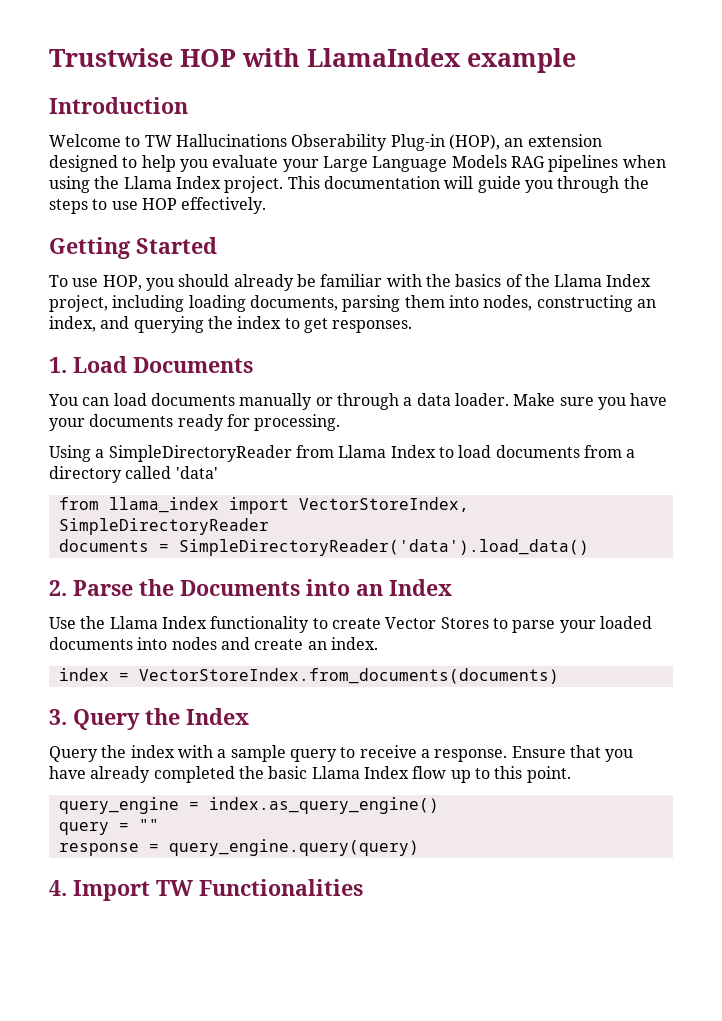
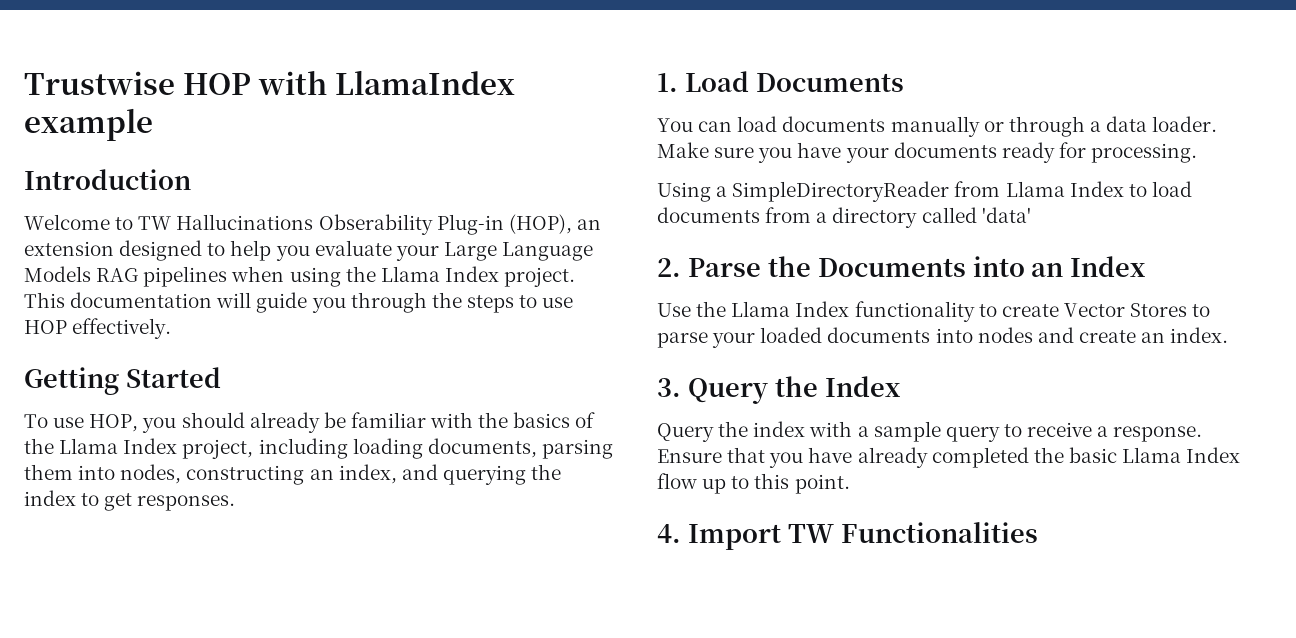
- from llama_index import VectorStoreIndex, SimpleDirectoryReader
- documents = SimpleDirectoryReader('data').load_data()
- index = VectorStoreIndex.from_documents(documents)
- query_engine = index.as_query_engine()
- query = ""
- response = query_engine.query(query)

